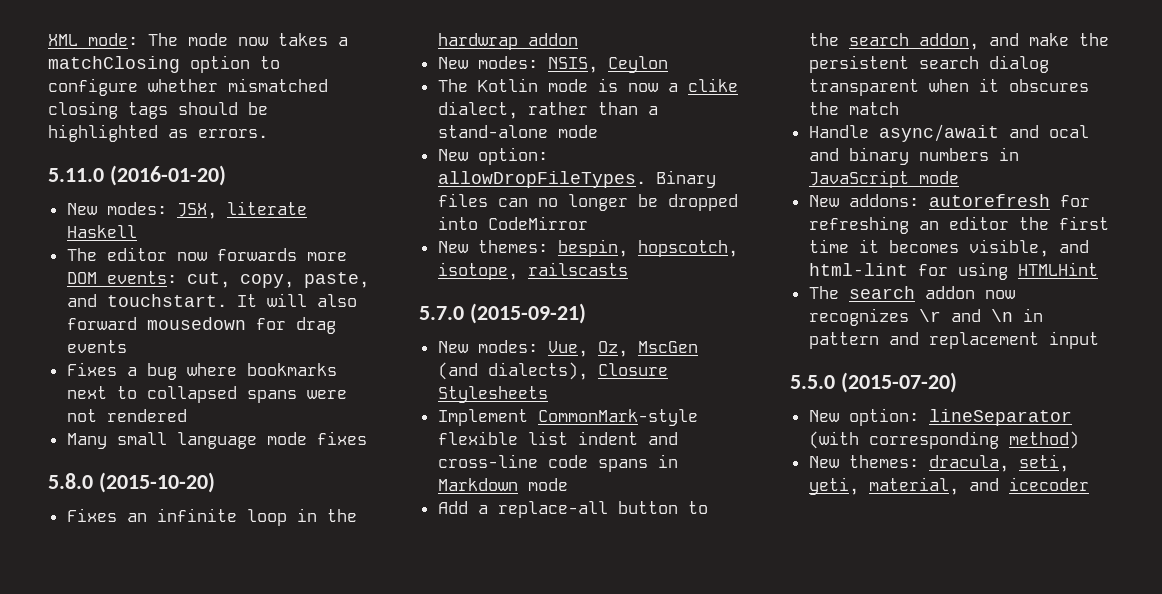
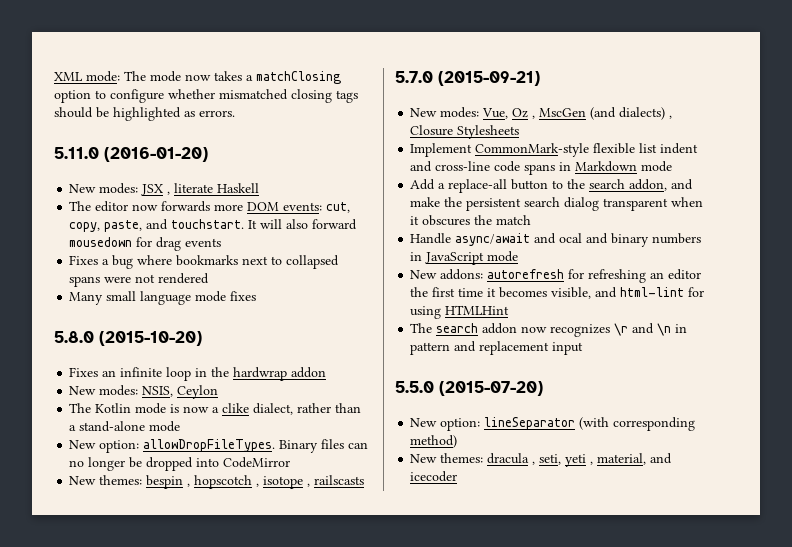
- New modes: JSX, literate Haskell
+ New modes: JSX , literate Haskell
- New themes: bespin, hopscotch, isotope, railscasts
+ New themes: bespin , hopscotch , isotope , railscasts
- New modes: Vue, Oz, MscGen (and dialects), Closure Stylesheets
+ New modes: Vue, Oz , MscGen (and dialects) , Closure Stylesheets
- New themes: dracula, seti, yeti, material, and icecoder
+ New themes: dracula , seti, yeti , material, and icecoder

